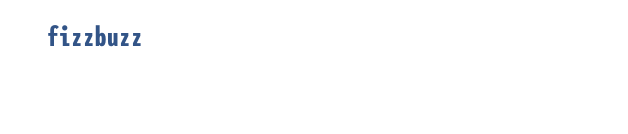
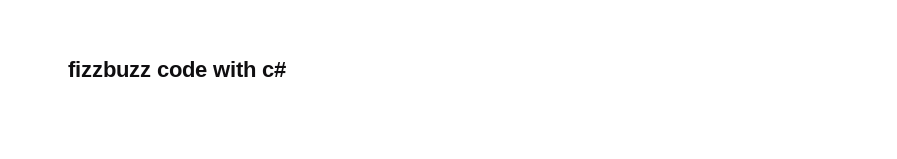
- fizzbuzz
+ fizzbuzz code with c#

